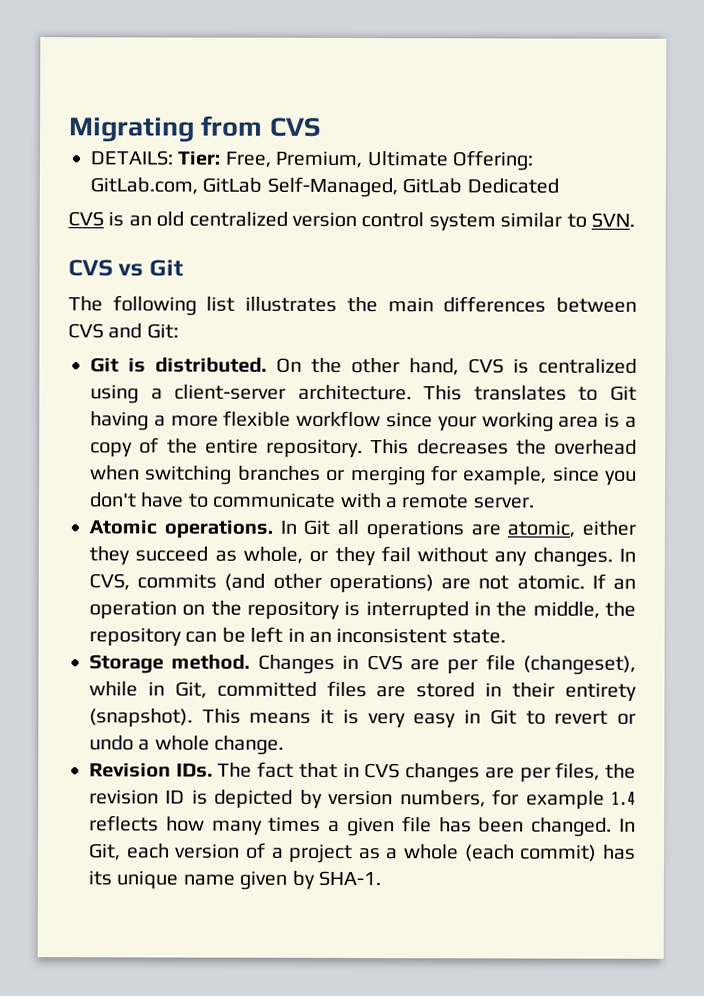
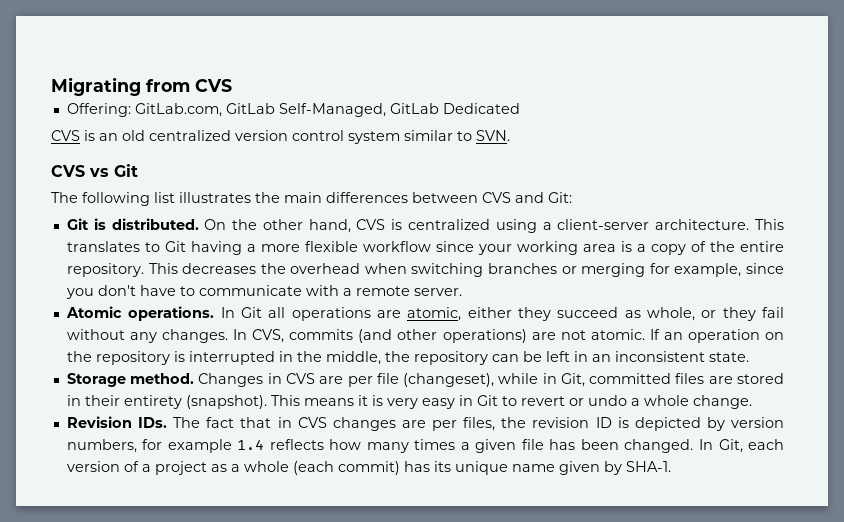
- DETAILS: Tier: Free, Premium, Ultimate Offering: GitLab.com, GitLab Self-Managed, GitLab Dedicated
+ Offering: GitLab.com, GitLab Self-Managed, GitLab Dedicated

